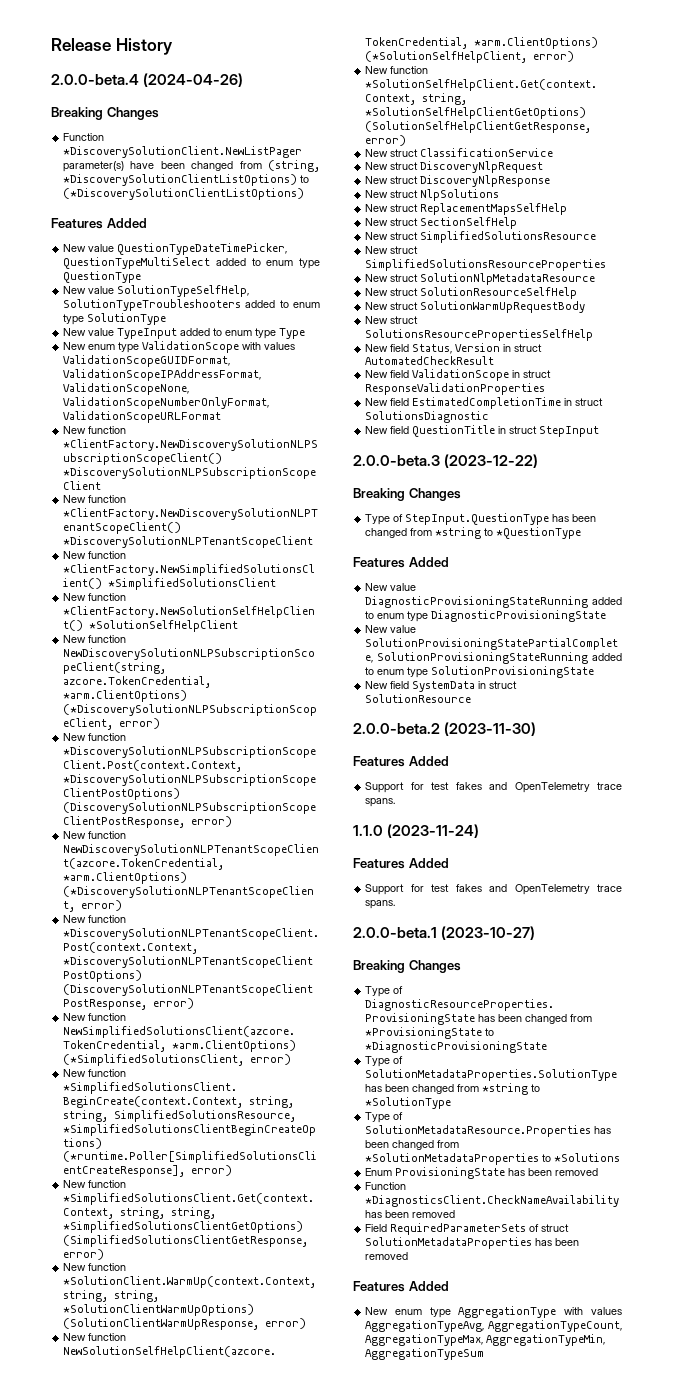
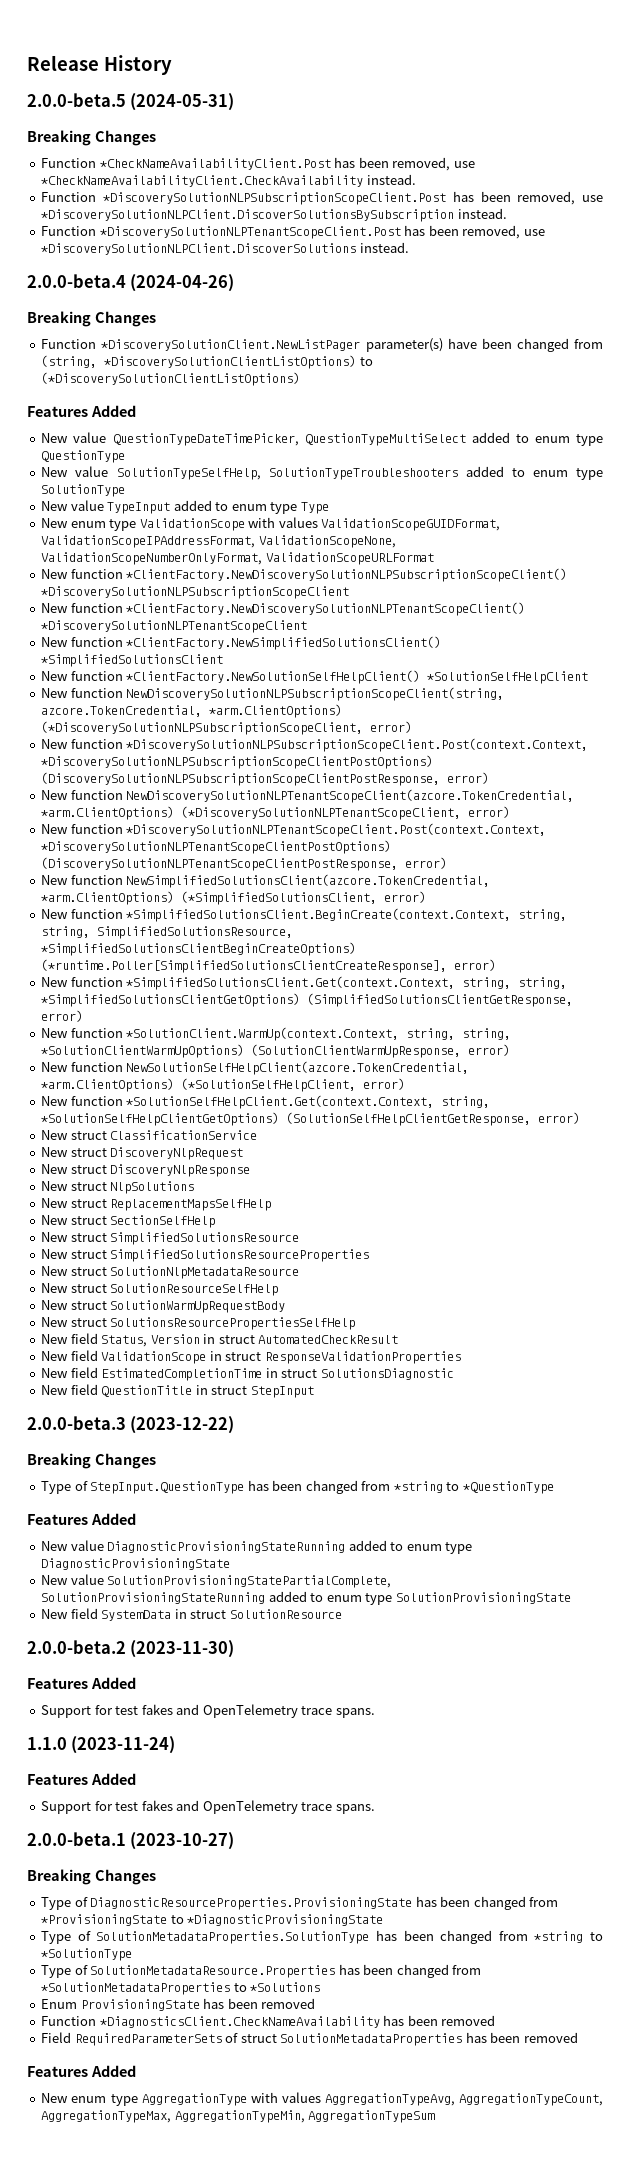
+ 2.0.0-beta.5 (2024-05-31)
+ Breaking Changes
+ Function *CheckNameAvailabilityClient.Post has been removed, use *CheckNameAvailabilityClient.CheckAvailability instead.
+ Function *DiscoverySolutionNLPSubscriptionScopeClient.Post has been removed, use *DiscoverySolutionNLPClient.DiscoverSolutionsBySubscription instead.
+ Function *DiscoverySolutionNLPTenantScopeClient.Post has been removed, use *DiscoverySolutionNLPClient.DiscoverSolutions instead.

